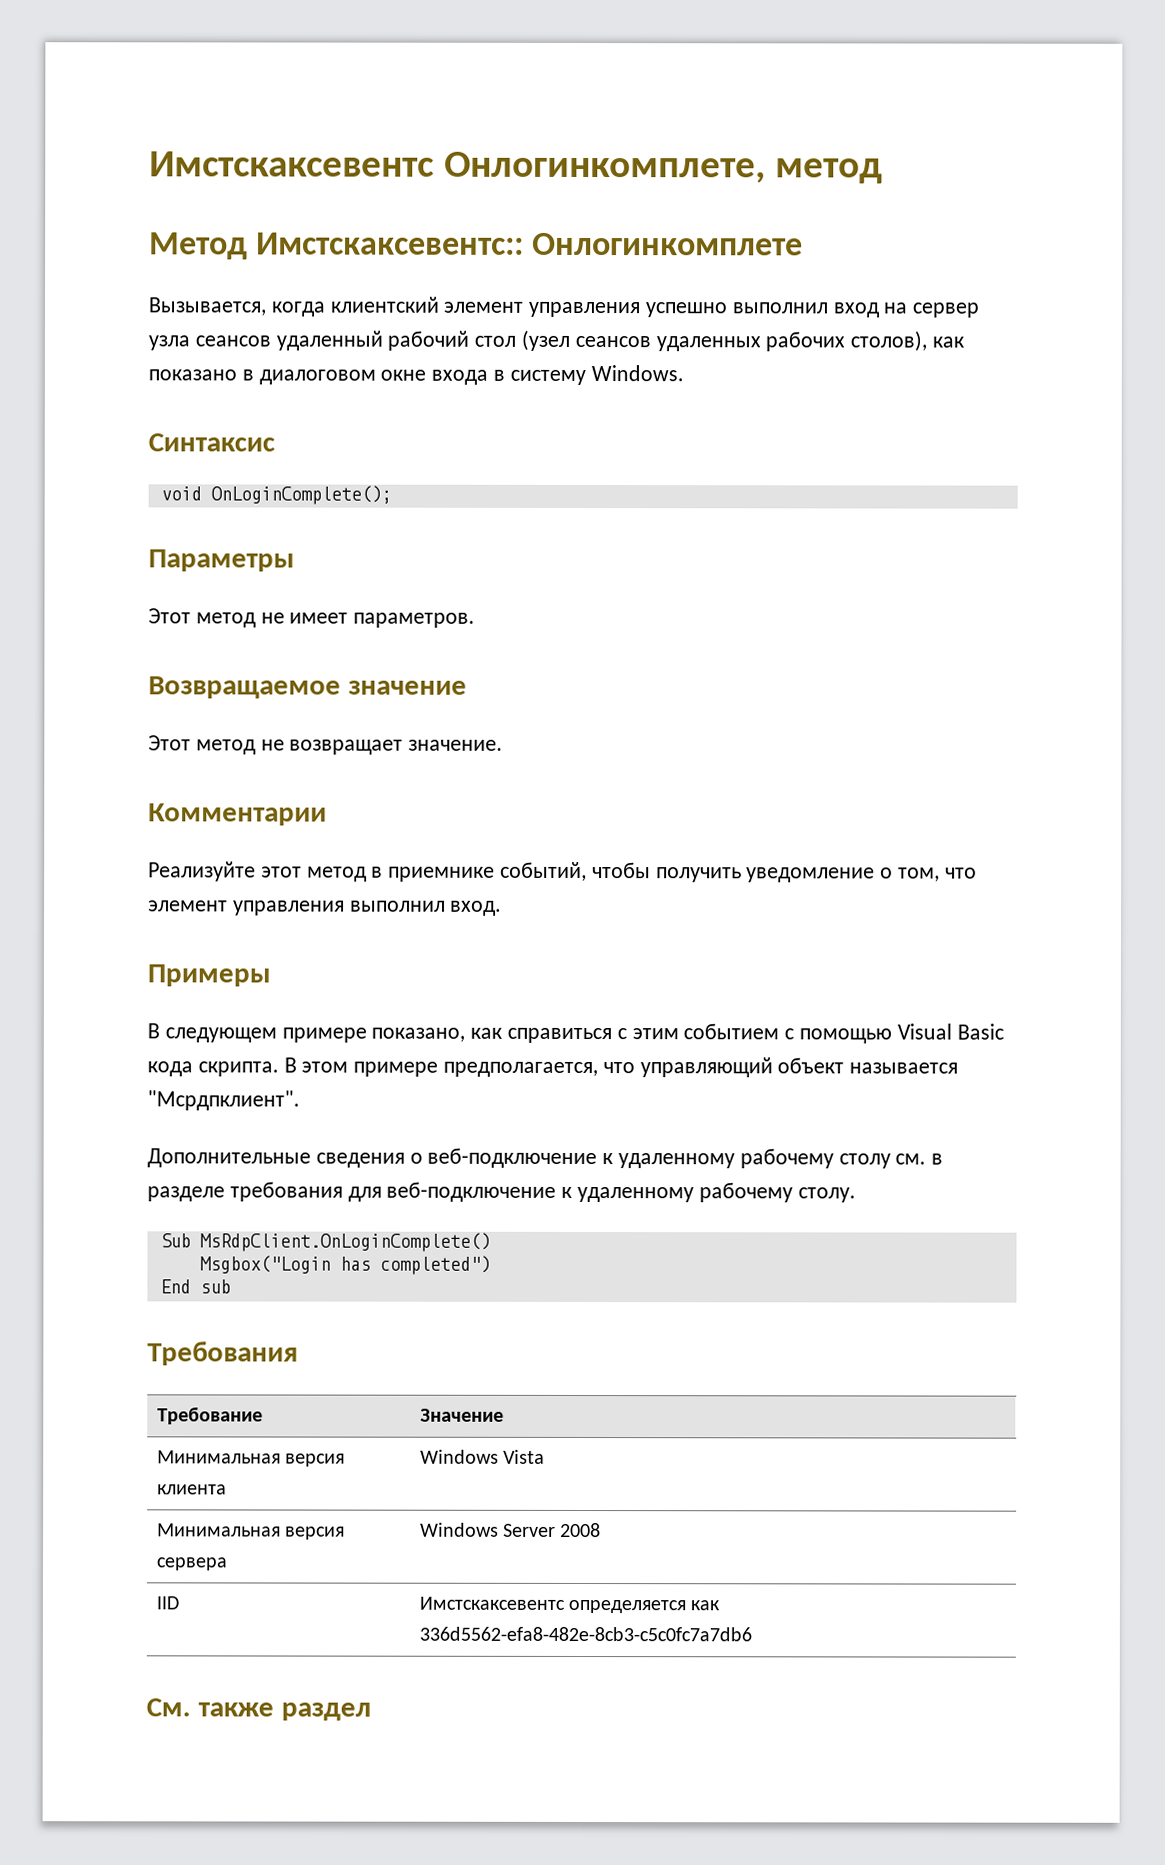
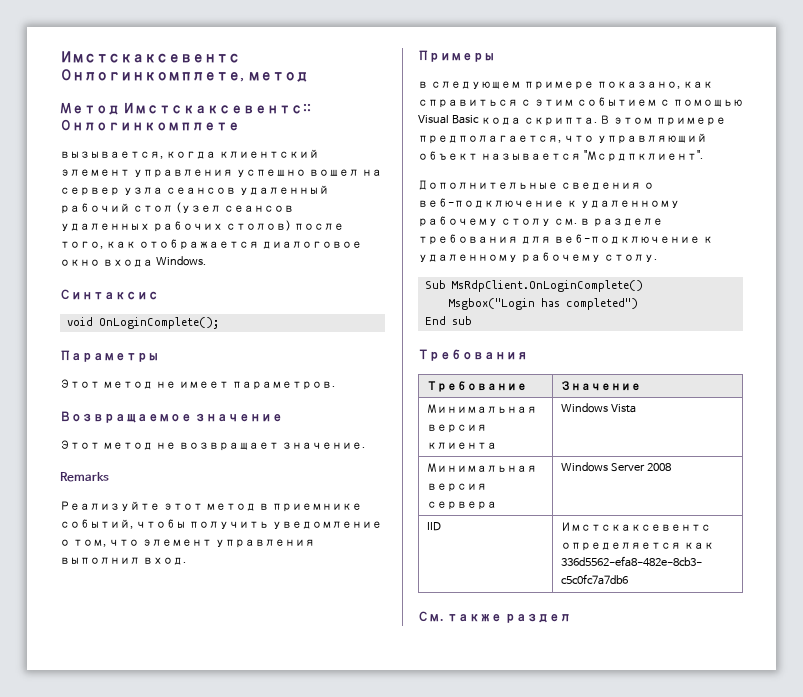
- Вызывается, когда клиентский элемент управления успешно выполнил вход на сервер узла сеансов удаленный рабочий стол (узел сеансов удаленных рабочих столов), как показано в диалоговом окне входа в систему Windows.
+ вызывается, когда клиентский элемент управления успешно вошел на сервер узла сеансов удаленный рабочий стол (узел сеансов удаленных рабочих столов) после того, как отображается диалоговое окно входа Windows.
- Комментарии
+ Remarks
- В следующем примере показано, как справиться с этим событием с помощью Visual Basic кода скрипта.
+ в следующем примере показано, как справиться с этим событием с помощью Visual Basic кода скрипта.

